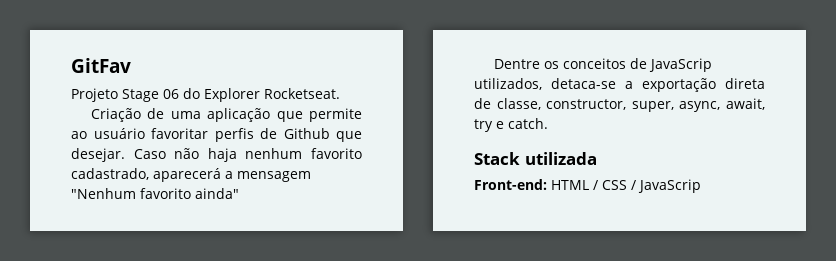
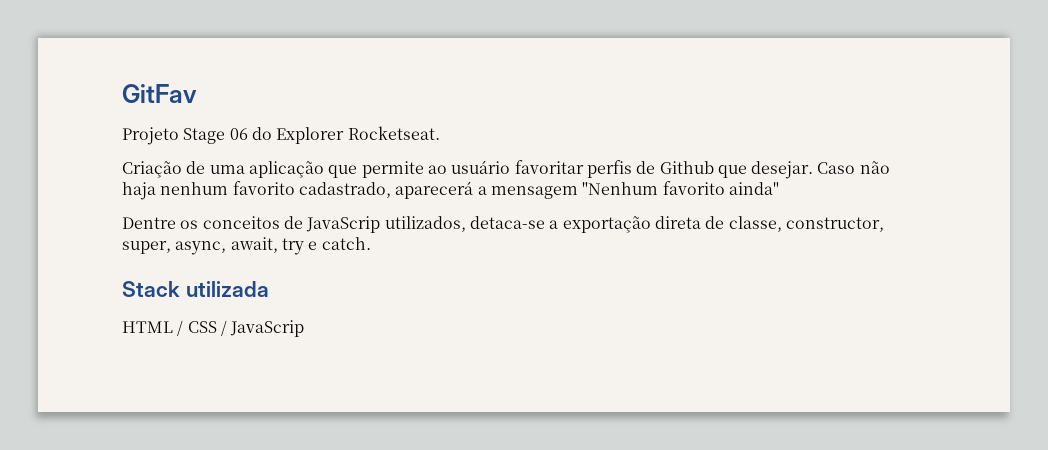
- Front-end: HTML / CSS / JavaScrip
+ HTML / CSS / JavaScrip

